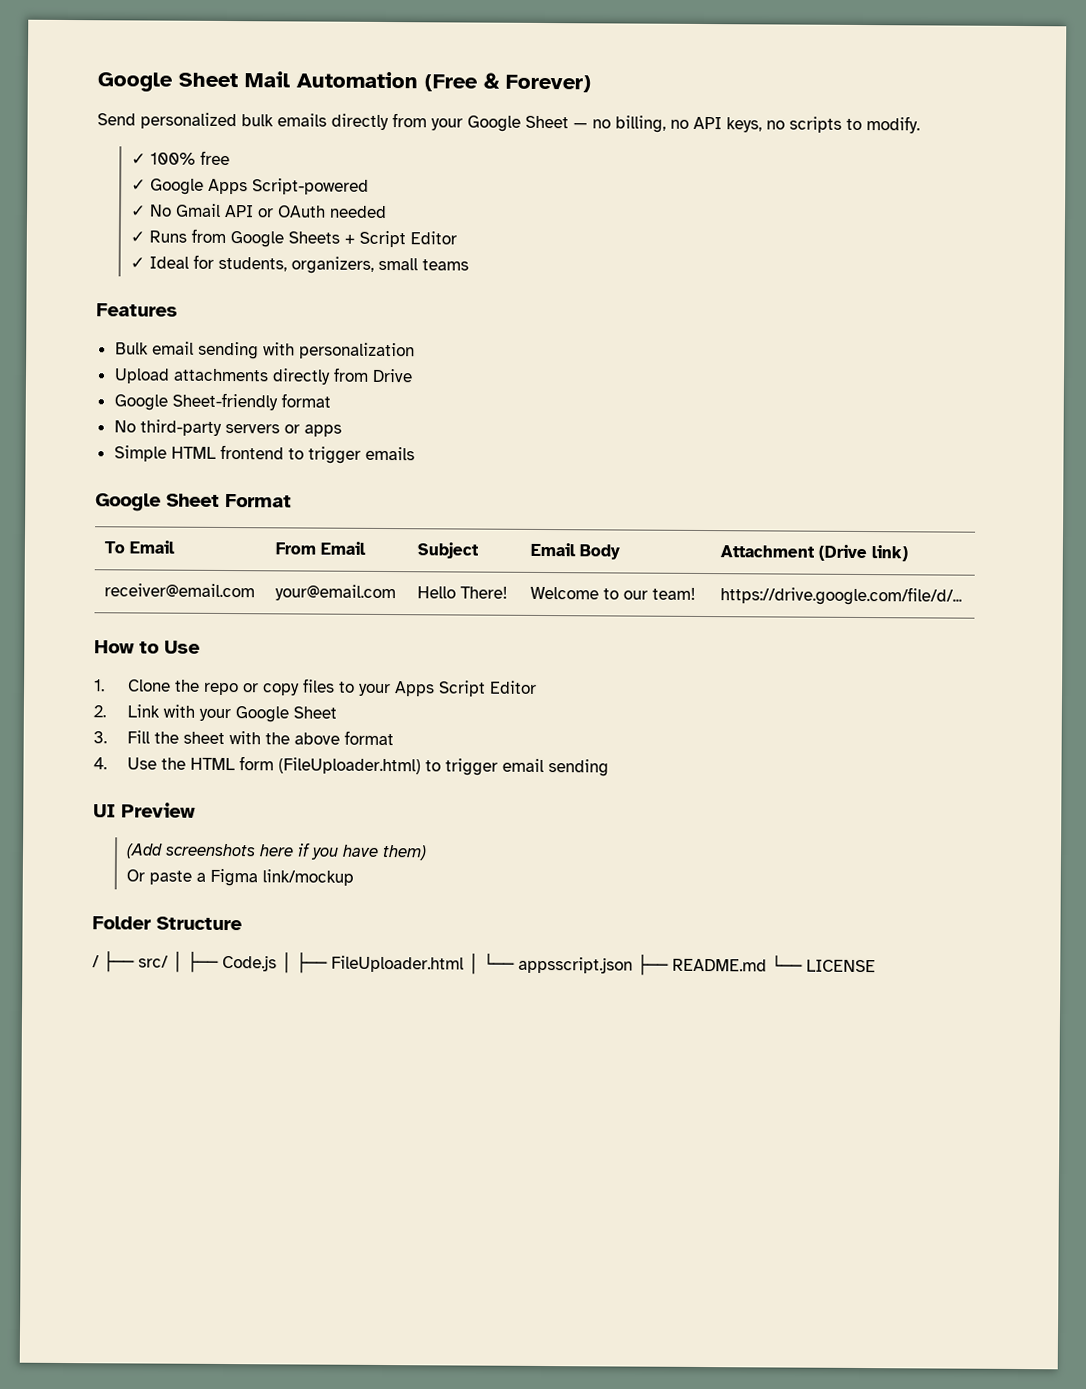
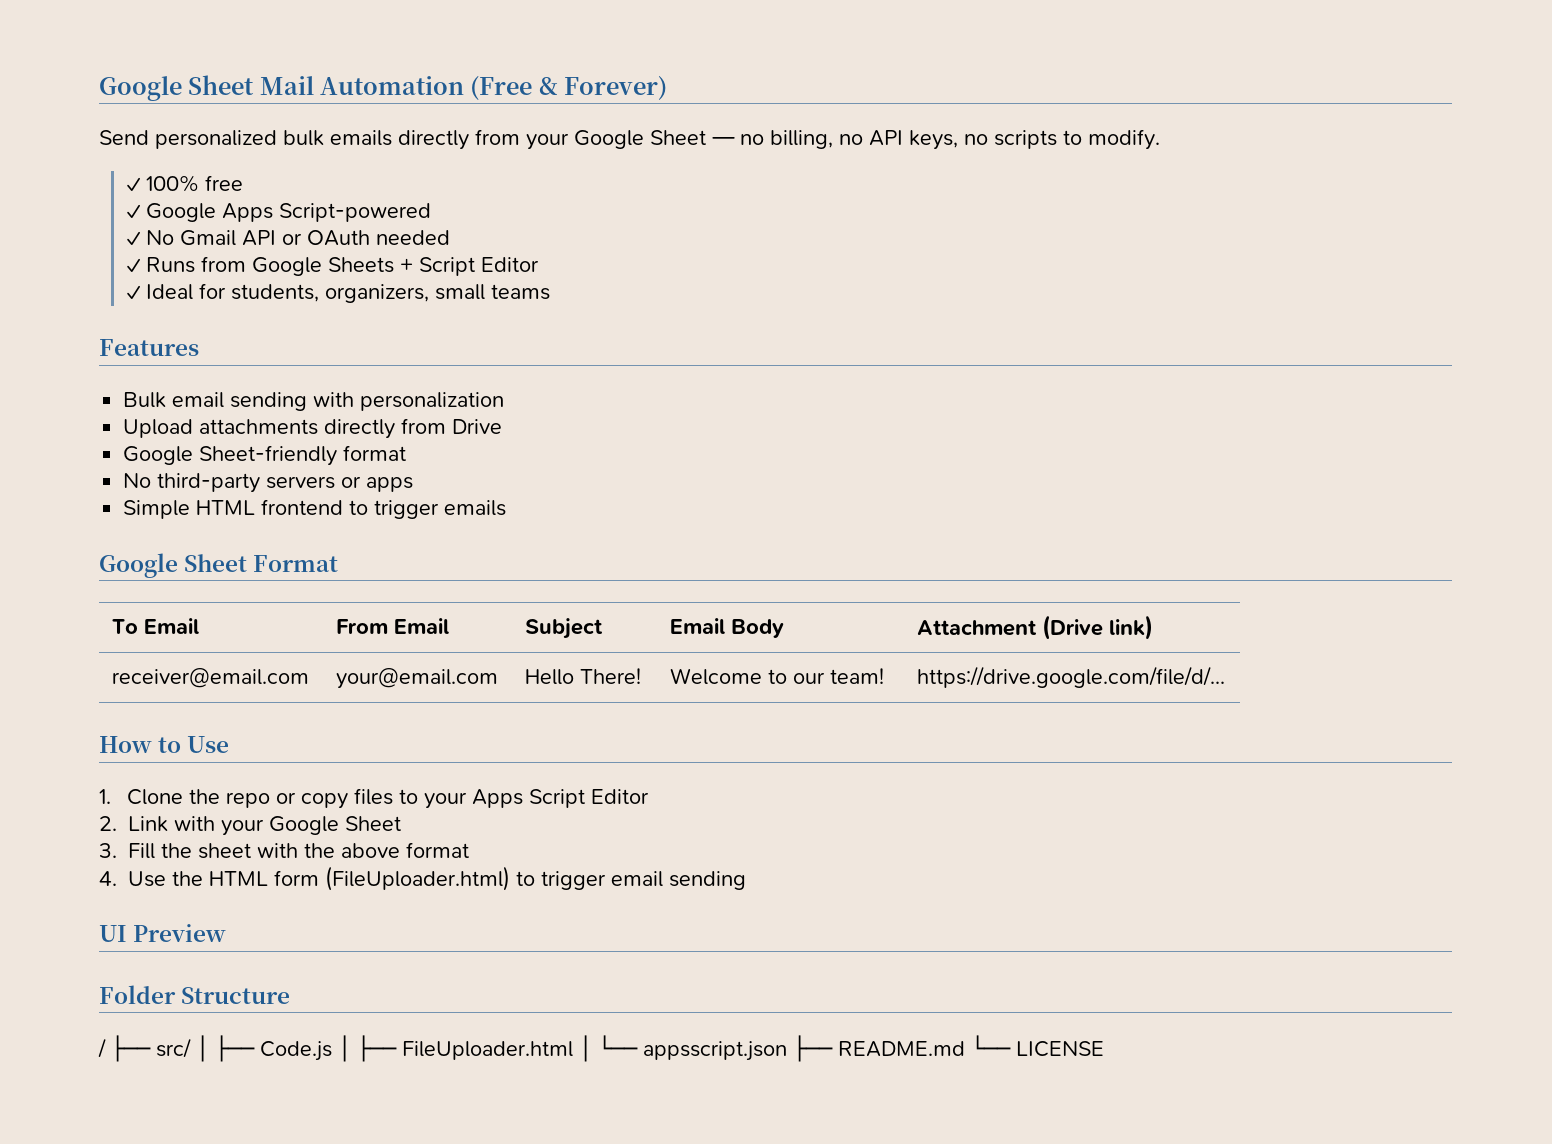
- (Add screenshots here if you have them)
- Or paste a Figma link/mockup

